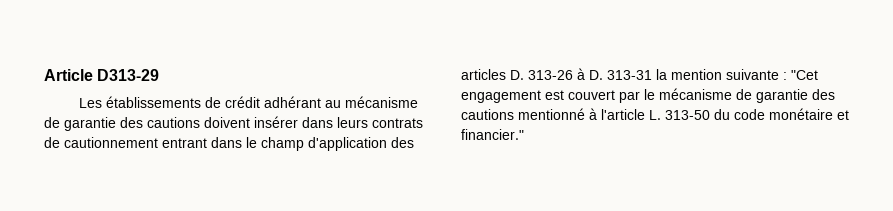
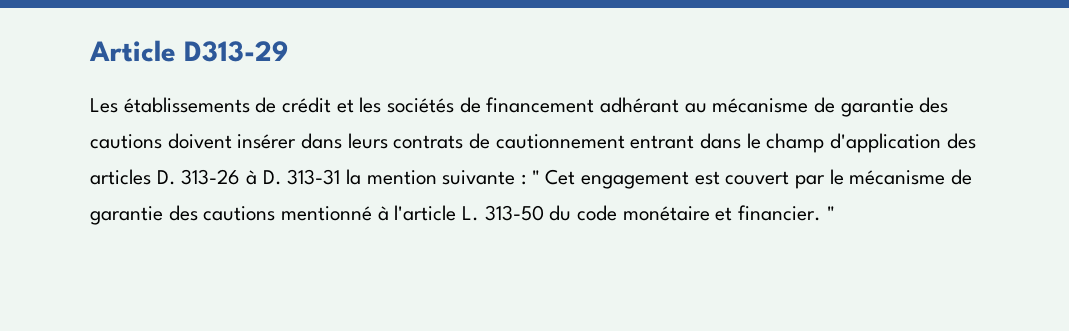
- Les établissements de crédit adhérant au mécanisme de garantie des cautions doivent insérer dans leurs contrats de cautionnement entrant dans le champ d'application des articles D. 313-26 à D. 313-31 la mention suivante : "Cet engagement est couvert par le mécanisme de garantie des cautions mentionné à l'article L. 313-50 du code monétaire et financier."
+ Les établissements de crédit et les sociétés de financement adhérant au mécanisme de garantie des cautions doivent insérer dans leurs contrats de cautionnement entrant dans le champ d'application des articles D. 313-26 à D. 313-31 la mention suivante : " Cet engagement est couvert par le mécanisme de garantie des cautions mentionné à l'article L. 313-50 du code monétaire et financier. "

